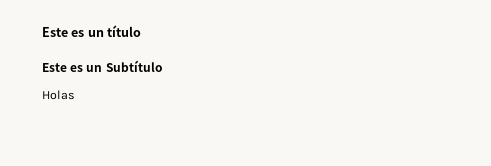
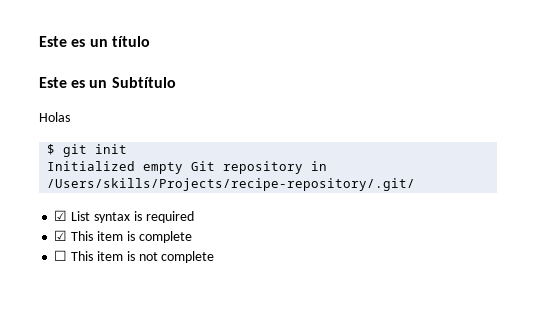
+ $ git init
+ Initialized empty Git repository in /Users/skills/Projects/recipe-repository/.git/
+ ☑ List syntax is required
+ ☑ This item is complete
+ ☐ This item is not complete

